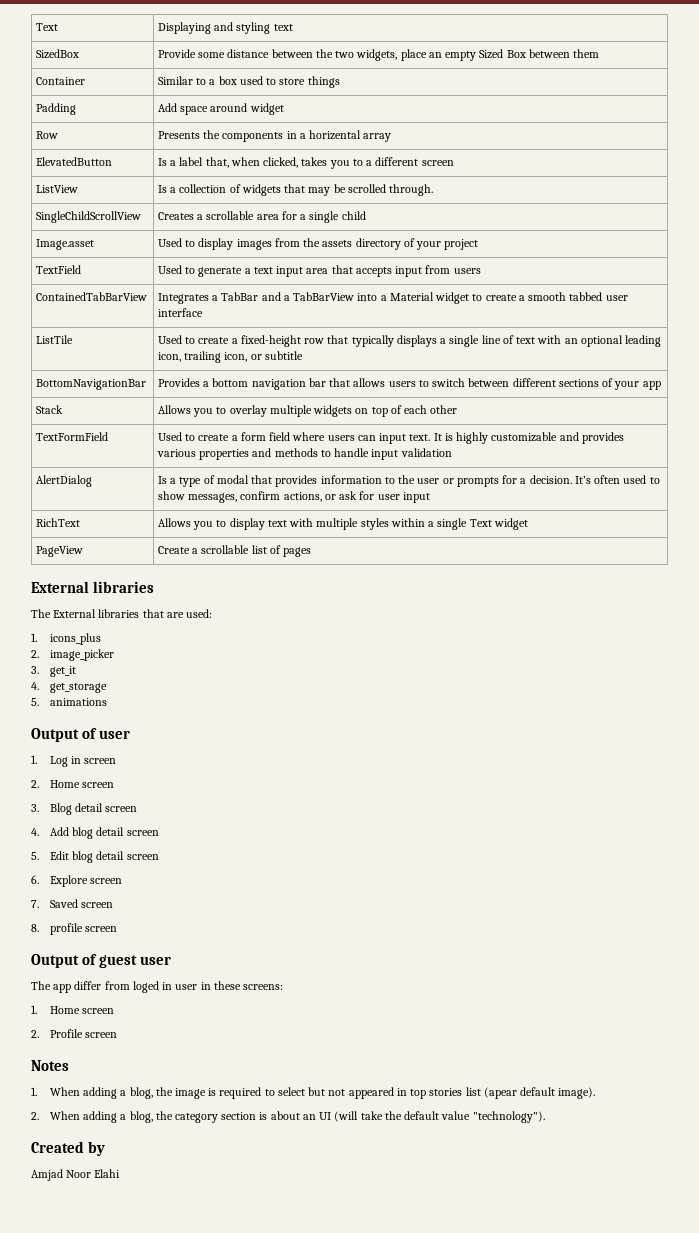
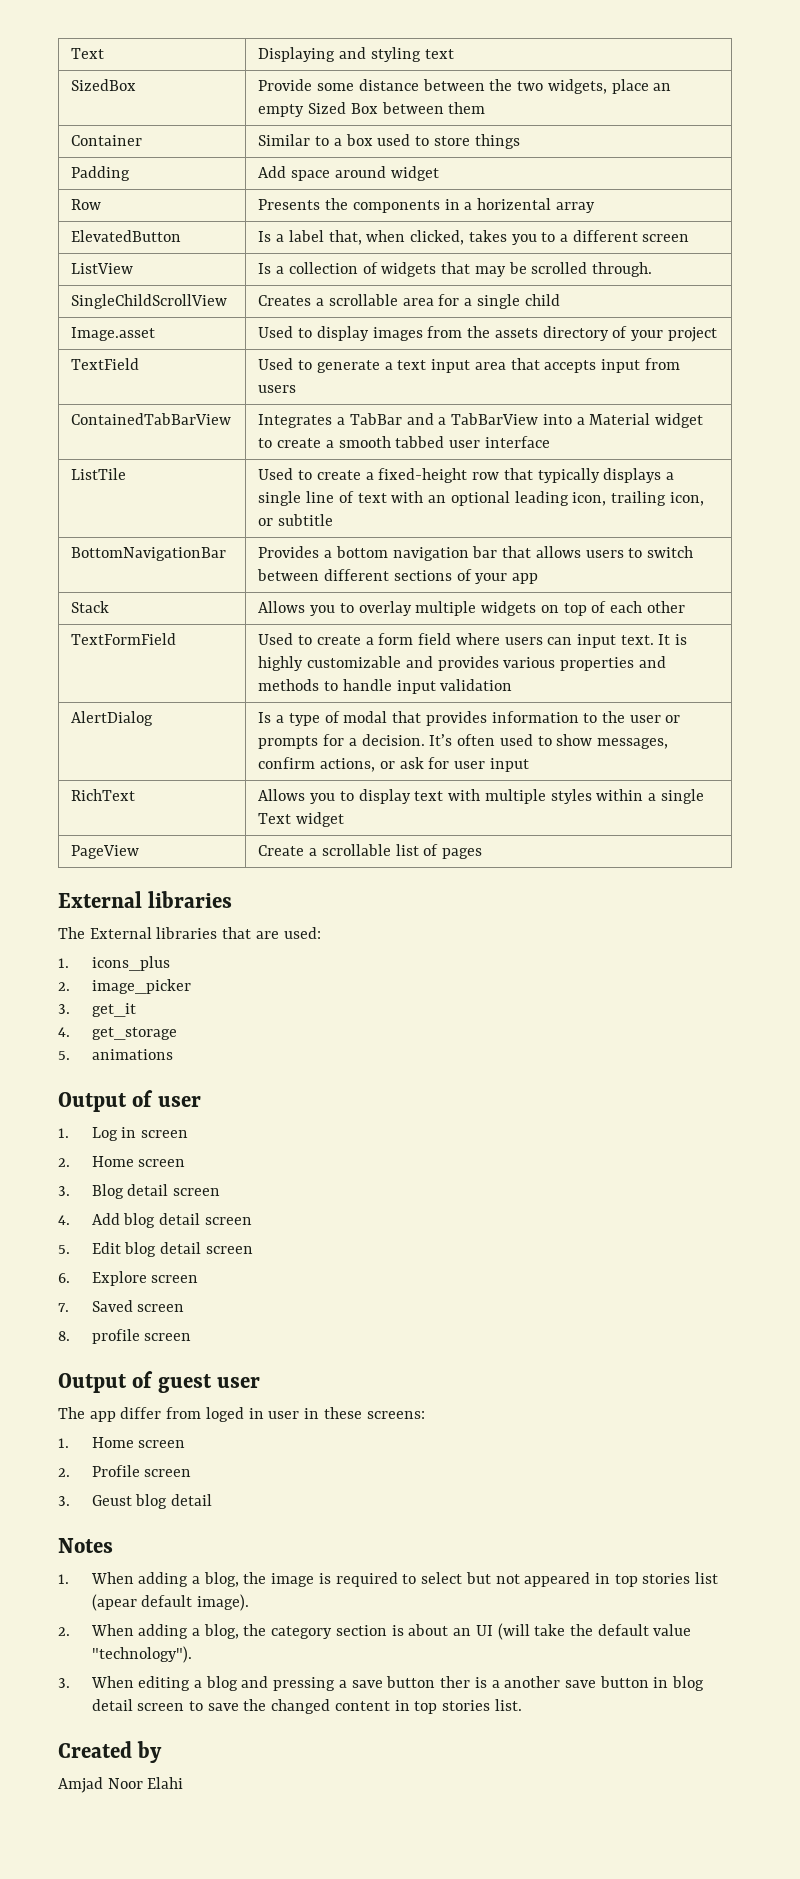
+ 3. Geust blog detail
+ 3. When editing a blog and pressing a save button ther is a another save button in blog detail screen to save the changed content in top stories list.

